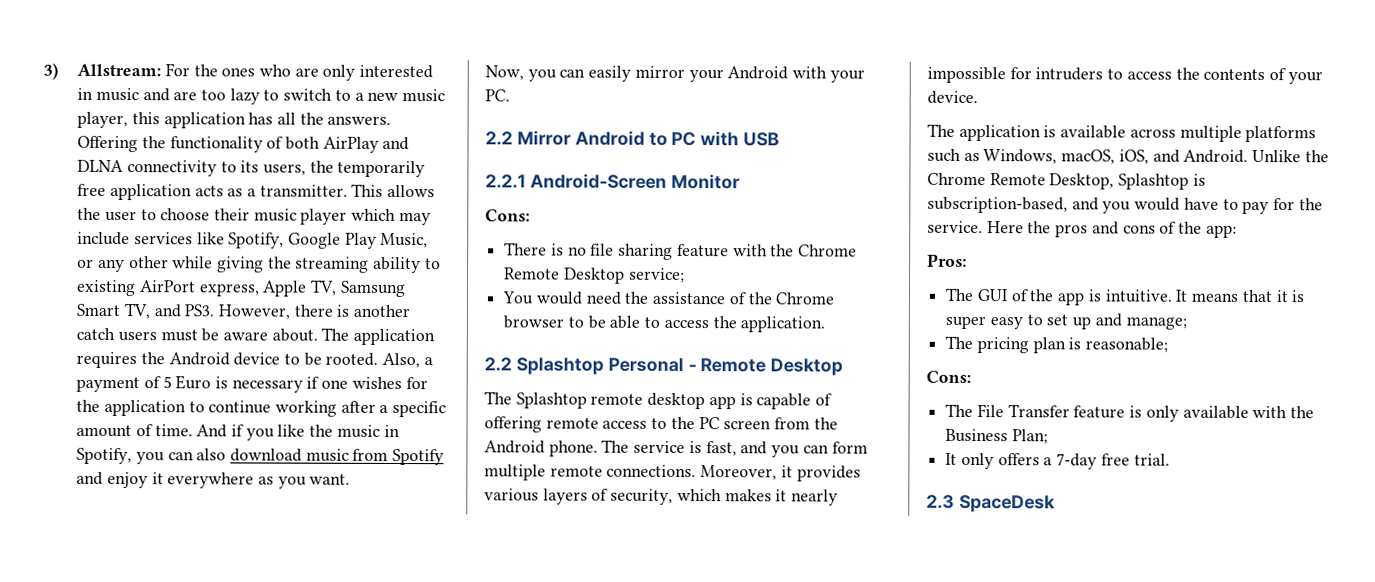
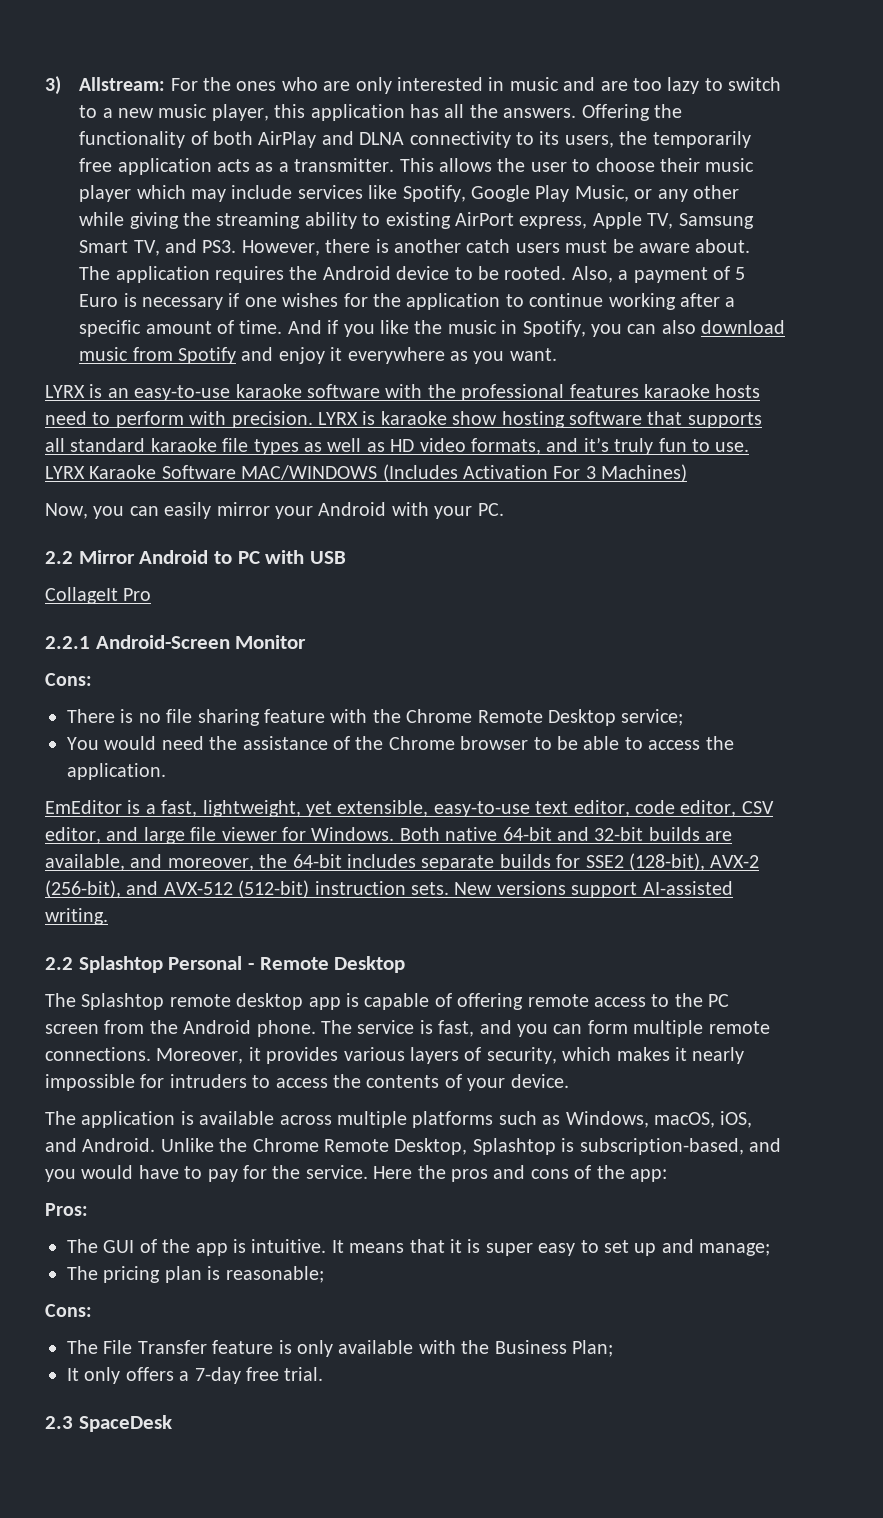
+ LYRX is an easy-to-use karaoke software with the professional features karaoke hosts need to perform with precision. LYRX is karaoke show hosting software that supports all standard karaoke file types as well as HD video formats, and it’s truly fun to use. LYRX Karaoke Software MAC/WINDOWS (Includes Activation For 3 Machines)
+ CollageIt Pro
+ EmEditor is a fast, lightweight, yet extensible, easy-to-use text editor, code editor, CSV editor, and large file viewer for Windows. Both native 64-bit and 32-bit builds are available, and moreover, the 64-bit includes separate builds for SSE2 (128-bit), AVX-2 (256-bit), and AVX-512 (512-bit) instruction sets. New versions support AI-assisted writing.

